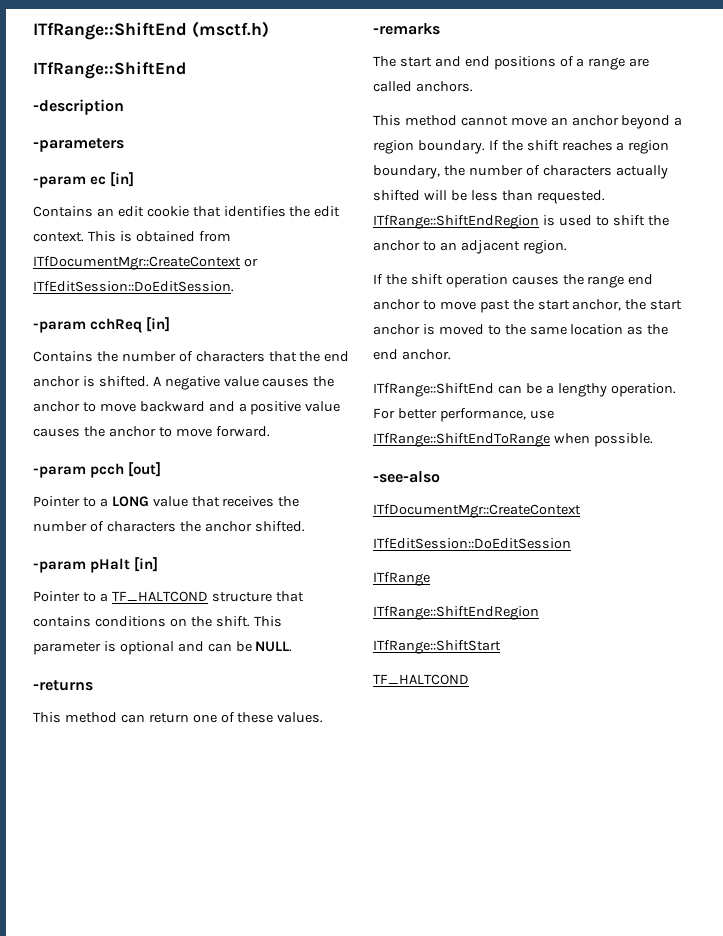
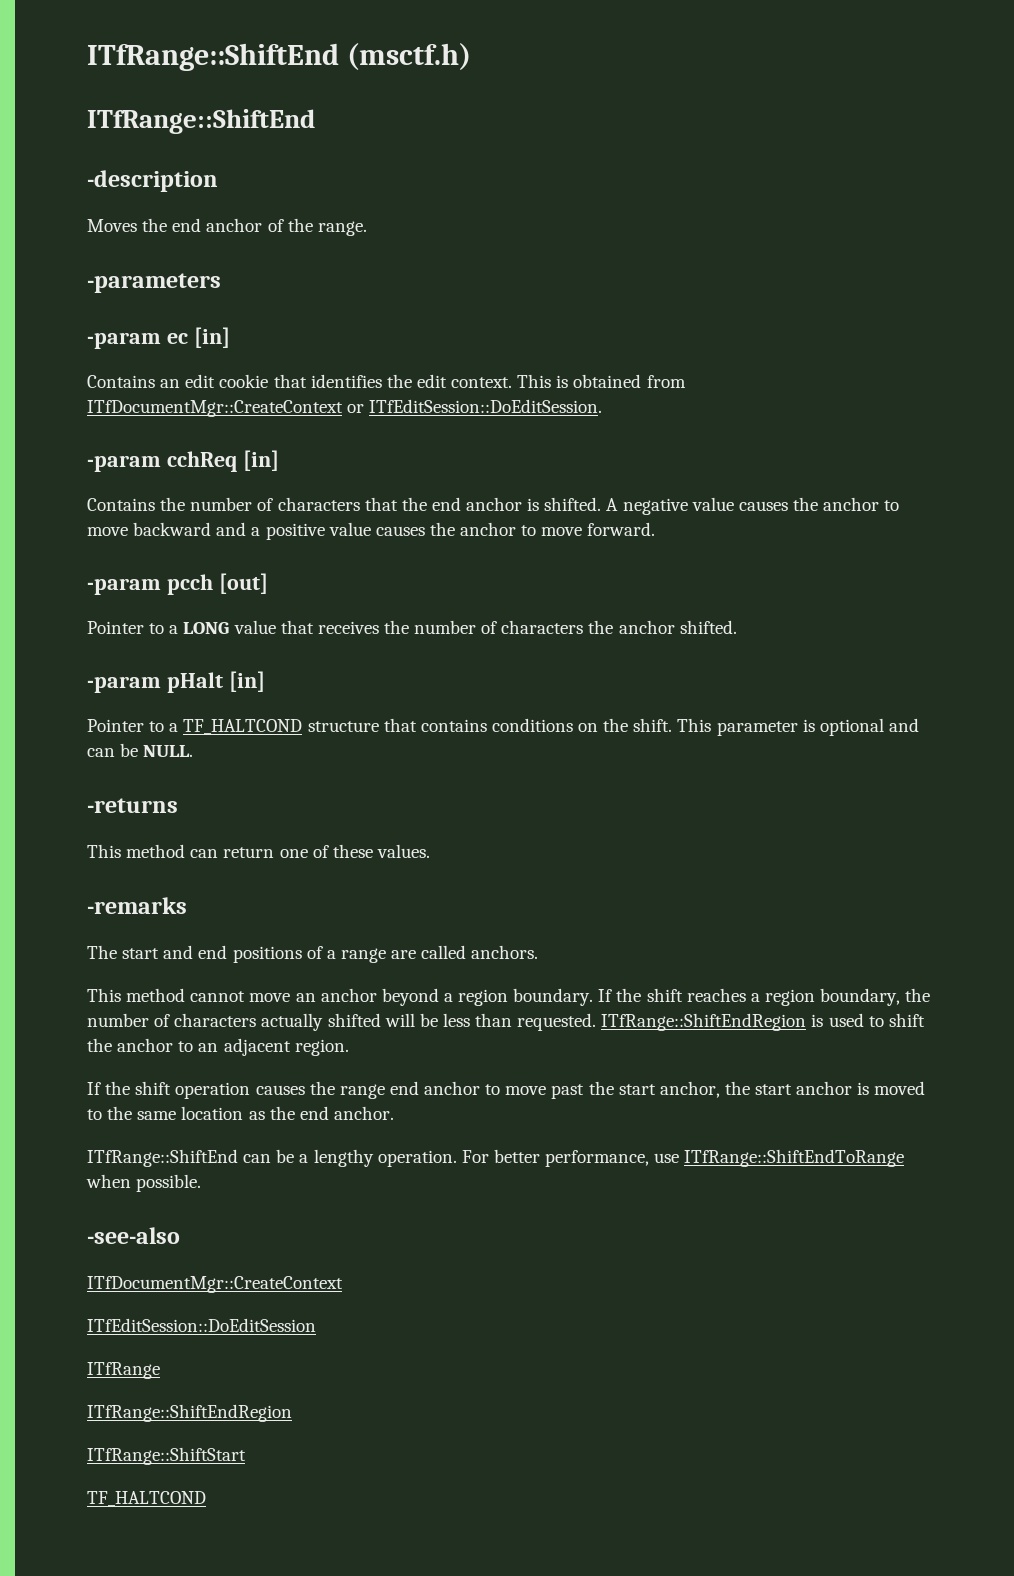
+ Moves the end anchor of the range.

